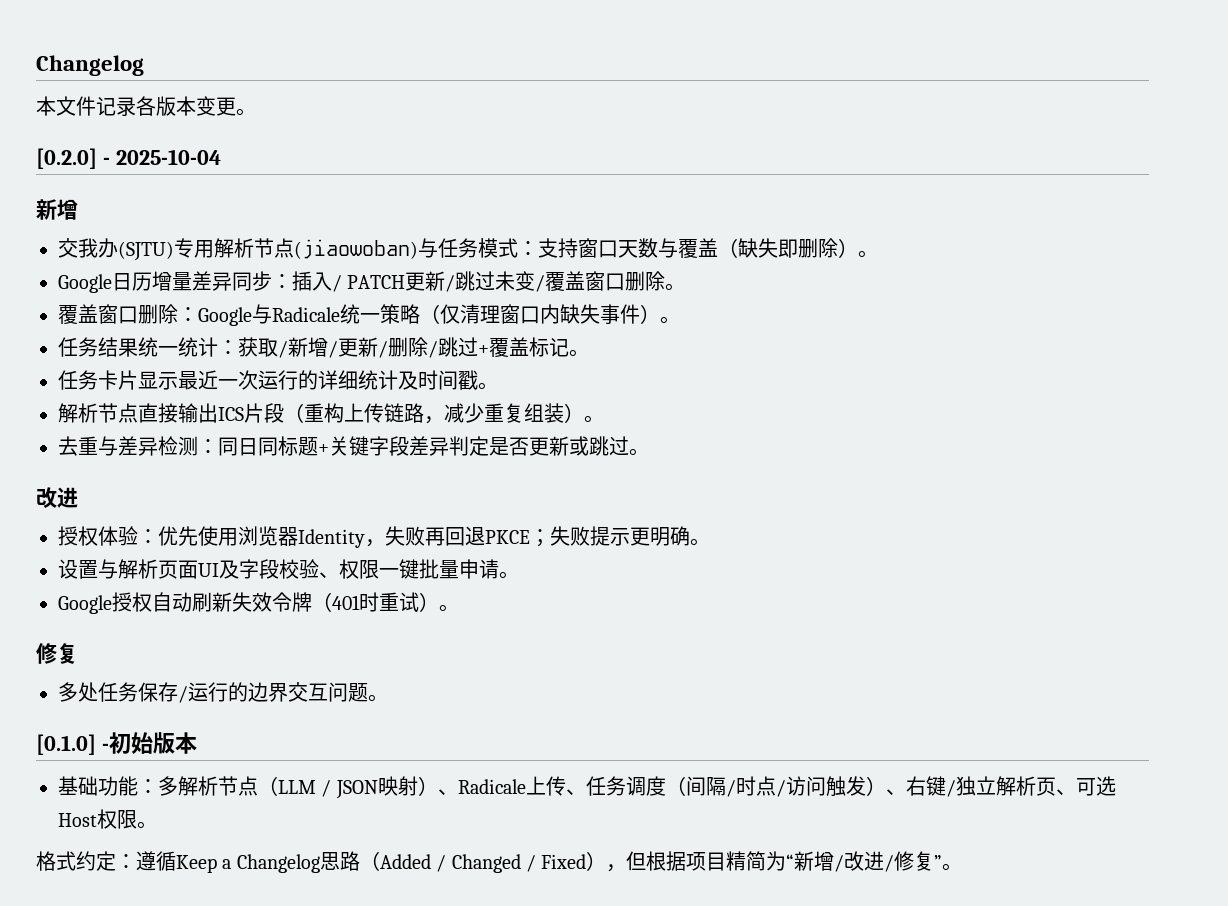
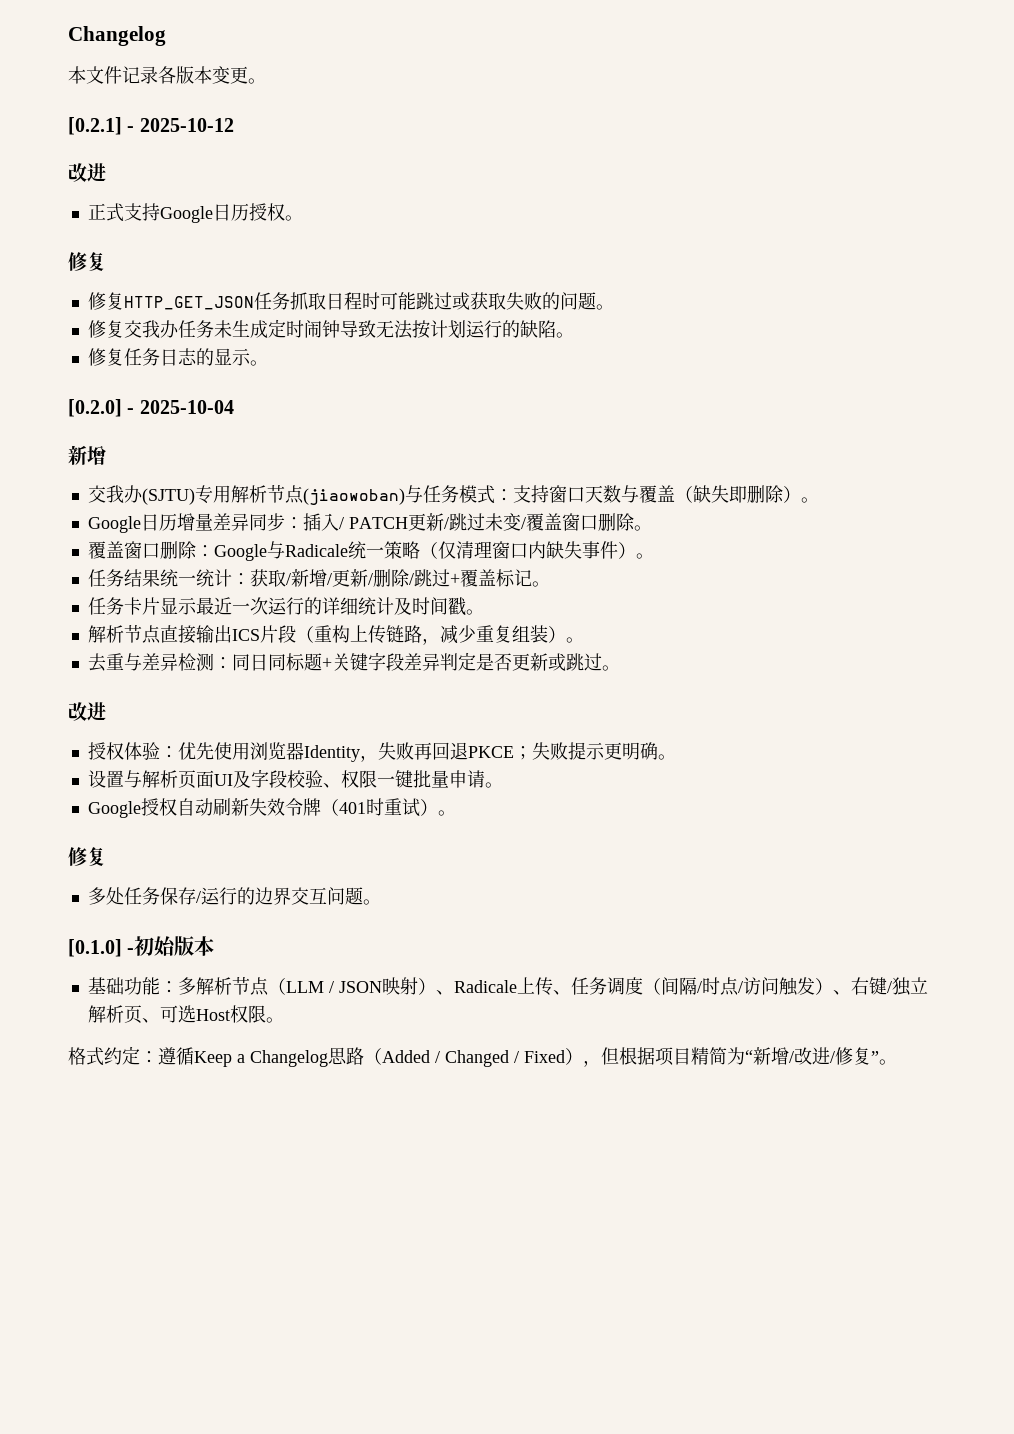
+ [0.2.1] - 2025-10-12
+ 改进
+ 正式支持Google日历授权。
+ 修复
+ 修复HTTP_GET_JSON任务抓取日程时可能跳过或获取失败的问题。
+ 修复交我办任务未生成定时闹钟导致无法按计划运行的缺陷。
+ 修复任务日志的显示。

